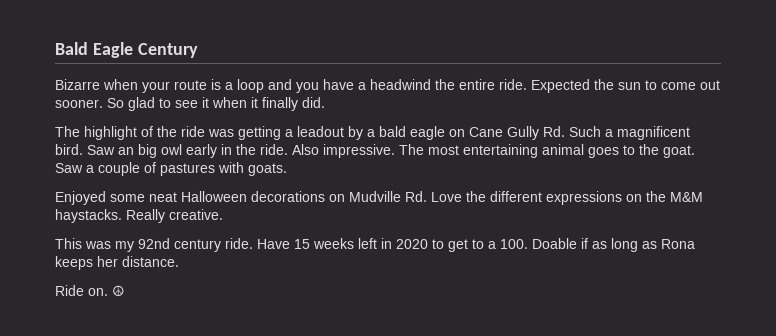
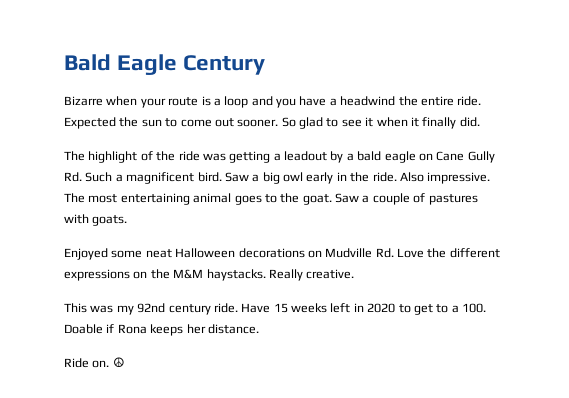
- Saw an big owl early in the ride.
+ Saw a big owl early in the ride.
- Have 15 weeks left in 2020 to get to a 100. Doable if as long as Rona keeps her distance.
+ Have 15 weeks left in 2020 to get to a 100. Doable if Rona keeps her distance.

